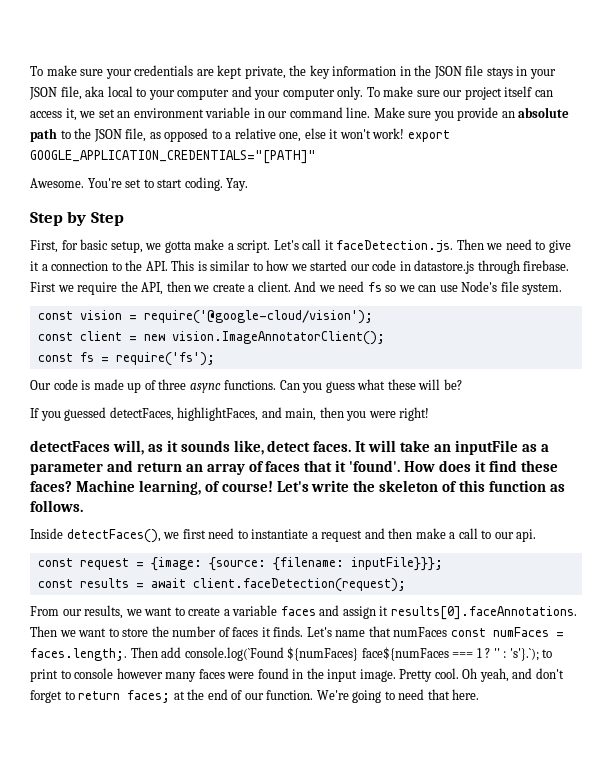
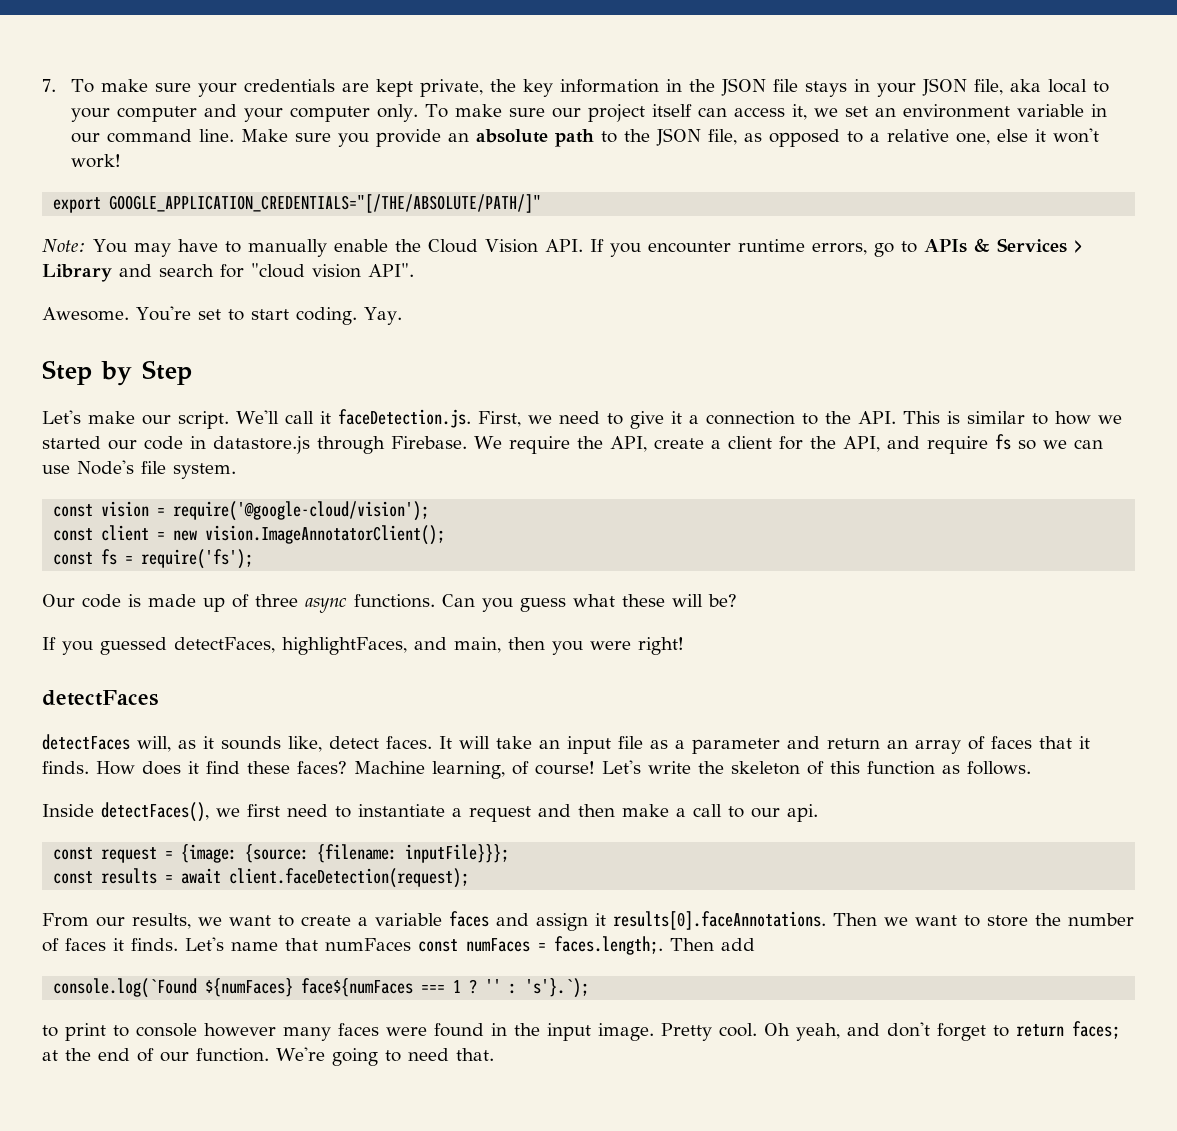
- To make sure your credentials are kept private, the key information in the JSON file stays in your JSON file, aka local to your computer and your computer only.
+ 7. To make sure your credentials are kept private, the key information in the JSON file stays in your JSON file, aka local to your computer and your computer only.
- Make sure you provide an absolute path to the JSON file, as opposed to a relative one, else it won't work! export GOOGLE_APPLICATION_CREDENTIALS="[PATH]"
+ Make sure you provide an absolute path to the JSON file, as opposed to a relative one, else it won't work!
+ export GOOGLE_APPLICATION_CREDENTIALS="[/THE/ABSOLUTE/PATH/]"
+ Note: You may have to manually enable the Cloud Vision API. If you encounter runtime errors, go to APIs & Services > Library and search for "cloud vision API".
- First, for basic setup, we gotta make a script. Let's call it faceDetection.js. Then we need to give it a connection to the API. This is similar to how we started our code in datastore.js through firebase. First we require the API, then we create a client. And we need fs so we can use Node's file system.
+ Let's make our script. We'll call it faceDetection.js. First, we need to give it a connection to the API. This is similar to how we started our code in datastore.js through Firebase. We require the API, create a client for the API, and require fs so we can use Node's file system.
  If you guessed detectFaces, highlightFaces, and main, then you were right!
+ detectFaces
- It will take an inputFile as a parameter and return an array of faces that it 'found'.
+ It will take an input file as a parameter and return an array of faces that it finds.
- Let's name that numFaces const numFaces = faces.length;. Then add console.log(`Found ${numFaces} face${numFaces === 1 ?
+ Let's name that numFaces const numFaces = faces.length;. Then add
+ console.log(`Found ${numFaces} face${numFaces === 1 ?
- '' : 's'}.`); to print to console however many faces were found in the input image.
+ '' : 's'}.`);
+ to print to console however many faces were found in the input image.
- We're going to need that here.
+ We're going to need that.

